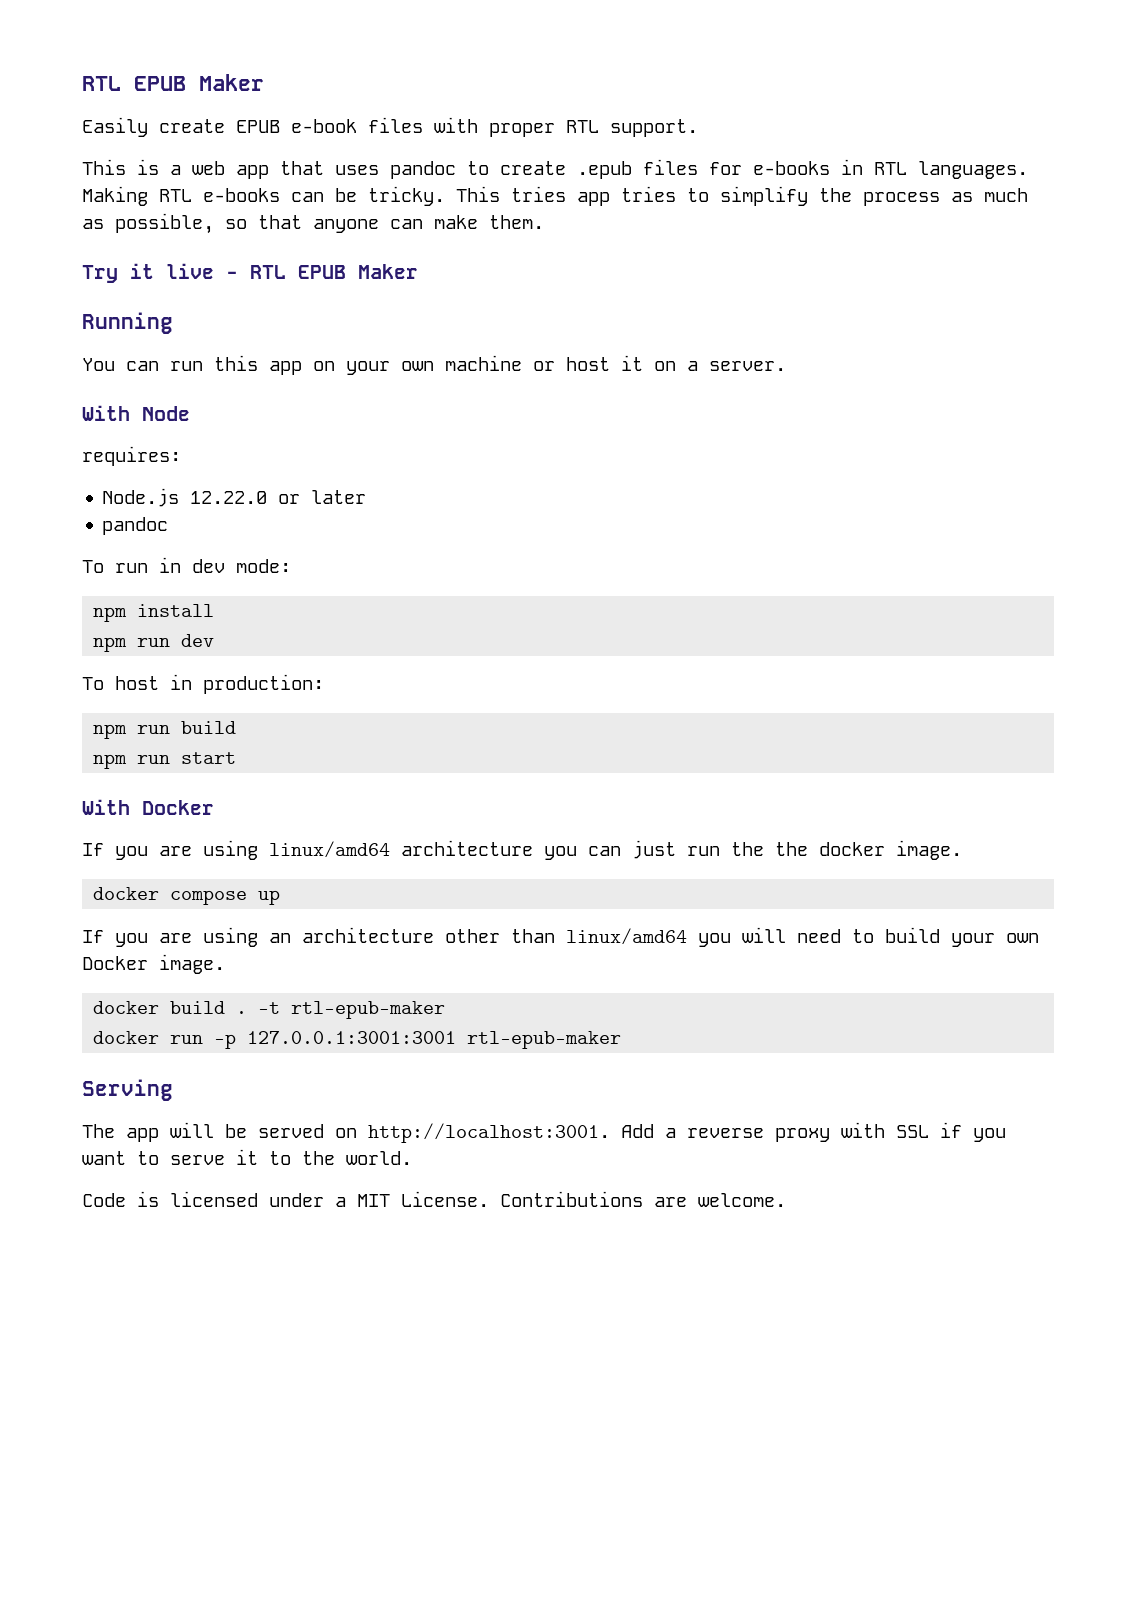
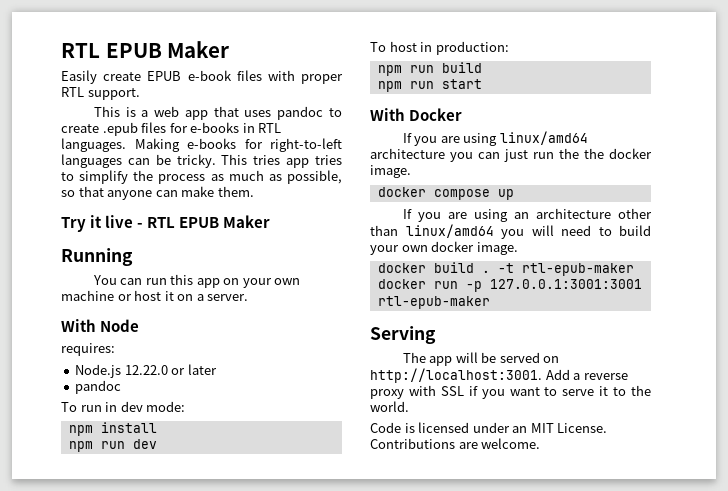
- Making RTL e-books can be tricky.
+ Making e-books for right-to-left languages can be tricky.
- If you are using an architecture other than linux/amd64 you will need to build your own Docker image.
+ If you are using an architecture other than linux/amd64 you will need to build your own docker image.
- Code is licensed under a MIT License.
+ Code is licensed under an MIT License.

